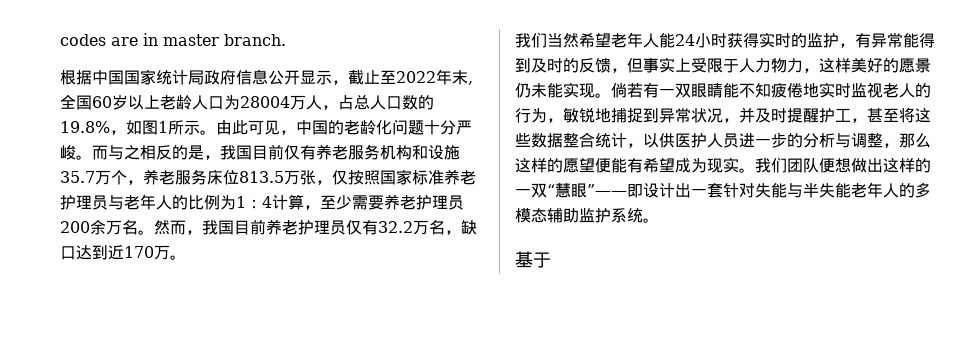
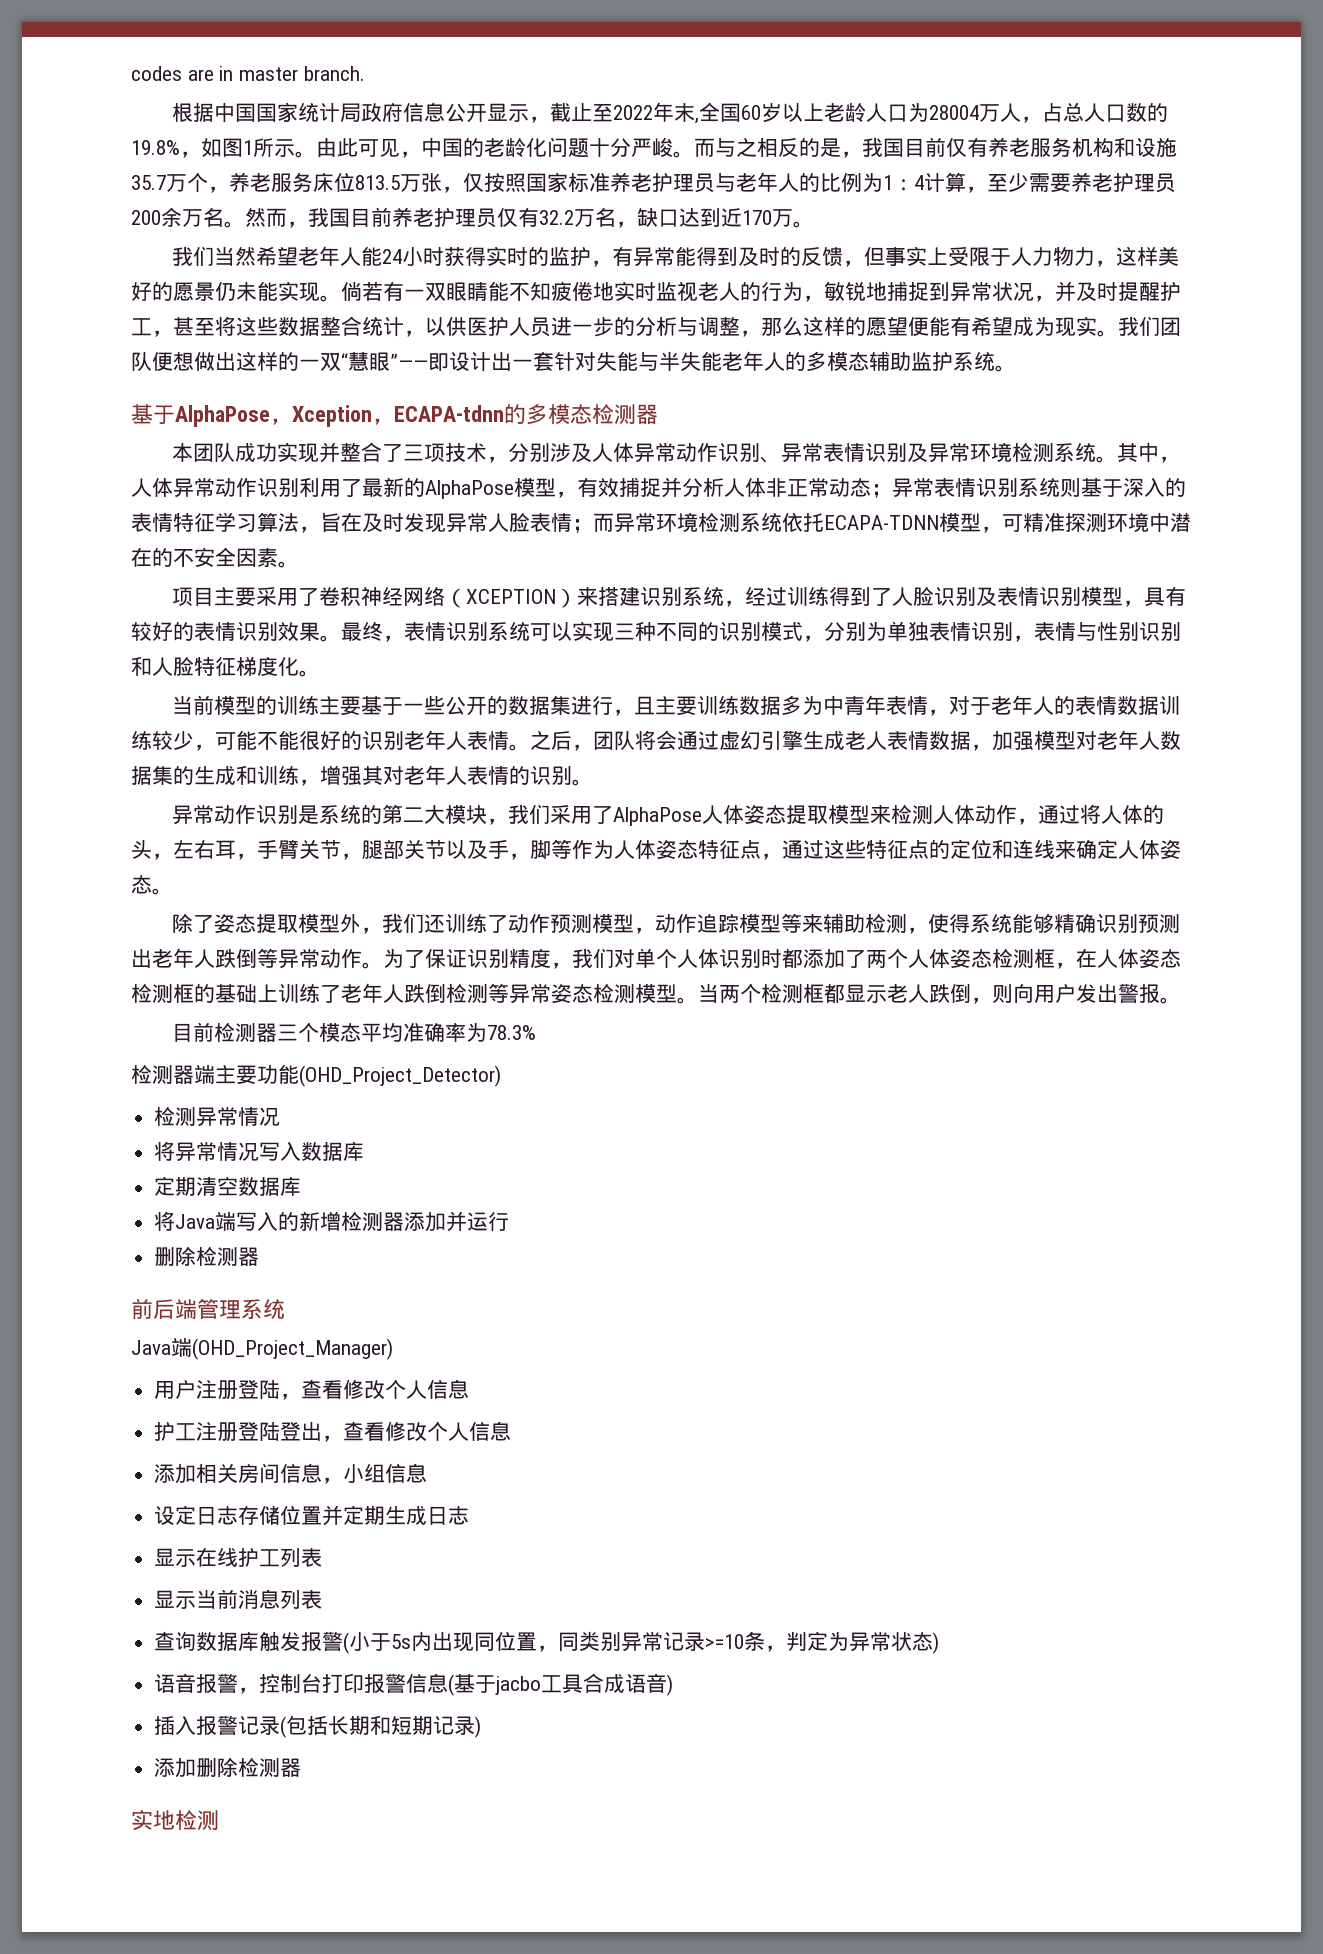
- 基于
+ 基于AlphaPose，Xception，ECAPA-tdnn的多模态检测器
+ 本团队成功实现并整合了三项技术，分别涉及人体异常动作识别、异常表情识别及异常环境检测系统。其中，人体异常动作识别利用了最新的AlphaPose模型，有效捕捉并分析人体非正常动态；异常表情识别系统则基于深入的表情特征学习算法，旨在及时发现异常人脸表情；而异常环境检测系统依托ECAPA-TDNN模型，可精准探测环境中潜在的不安全因素。
+ 项目主要采用了卷积神经网络（XCEPTION）来搭建识别系统，经过训练得到了人脸识别及表情识别模型，具有较好的表情识别效果。最终，表情识别系统可以实现三种不同的识别模式，分别为单独表情识别，表情与性别识别和人脸特征梯度化。
+ 当前模型的训练主要基于一些公开的数据集进行，且主要训练数据多为中青年表情，对于老年人的表情数据训练较少，可能不能很好的识别老年人表情。之后，团队将会通过虚幻引擎生成老人表情数据，加强模型对老年人数据集的生成和训练，增强其对老年人表情的识别。
+ 异常动作识别是系统的第二大模块，我们采用了AlphaPose人体姿态提取模型来检测人体动作，通过将人体的头，左右耳，手臂关节，腿部关节以及手，脚等作为人体姿态特征点，通过这些特征点的定位和连线来确定人体姿态。
+ 除了姿态提取模型外，我们还训练了动作预测模型，动作追踪模型等来辅助检测，使得系统能够精确识别预测出老年人跌倒等异常动作。为了保证识别精度，我们对单个人体识别时都添加了两个人体姿态检测框，在人体姿态检测框的基础上训练了老年人跌倒检测等异常姿态检测模型。当两个检测框都显示老人跌倒，则向用户发出警报。
+ 目前检测器三个模态平均准确率为78.3%
+ 检测器端主要功能(OHD_Project_Detector)
+ 检测异常情况
+ 将异常情况写入数据库
+ 定期清空数据库
+ 将Java端写入的新增检测器添加并运行
+ 删除检测器
+ 前后端管理系统
+ Java端(OHD_Project_Manager)
+ 用户注册登陆，查看修改个人信息
+ 护工注册登陆登出，查看修改个人信息
+ 添加相关房间信息，小组信息
+ 设定日志存储位置并定期生成日志
+ 显示在线护工列表
+ 显示当前消息列表
+ 查询数据库触发报警(小于5s内出现同位置，同类别异常记录>=10条，判定为异常状态)
+ 语音报警，控制台打印报警信息(基于jacbo工具合成语音)
+ 插入报警记录(包括长期和短期记录)
+ 添加删除检测器
+ 实地检测

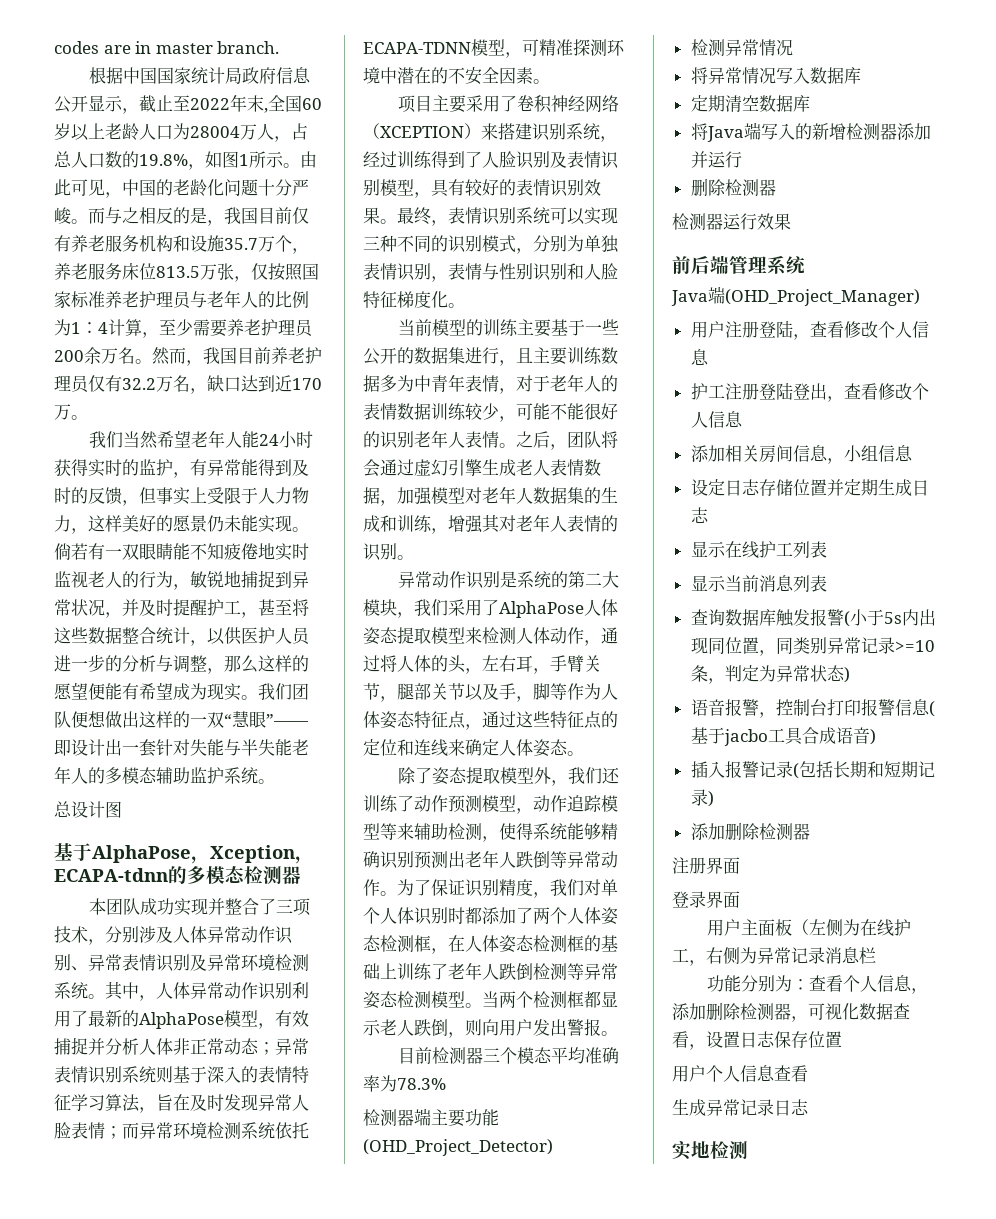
+ 总设计图
+ 检测器运行效果
+ 注册界面
+ 登录界面
+ 用户主面板（左侧为在线护工，右侧为异常记录消息栏
+ 功能分别为：查看个人信息，添加删除检测器，可视化数据查看，设置日志保存位置
+ 用户个人信息查看
+ 生成异常记录日志

